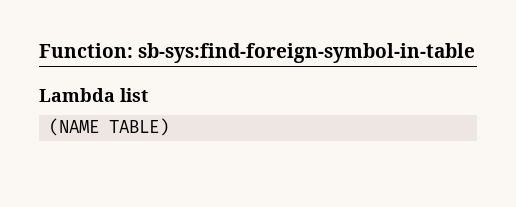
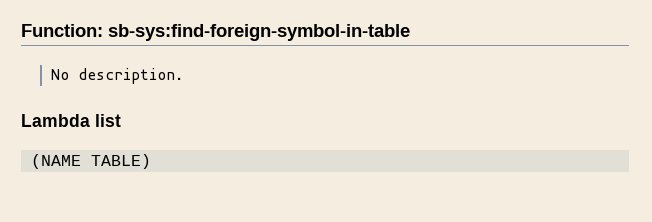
+ No description.

